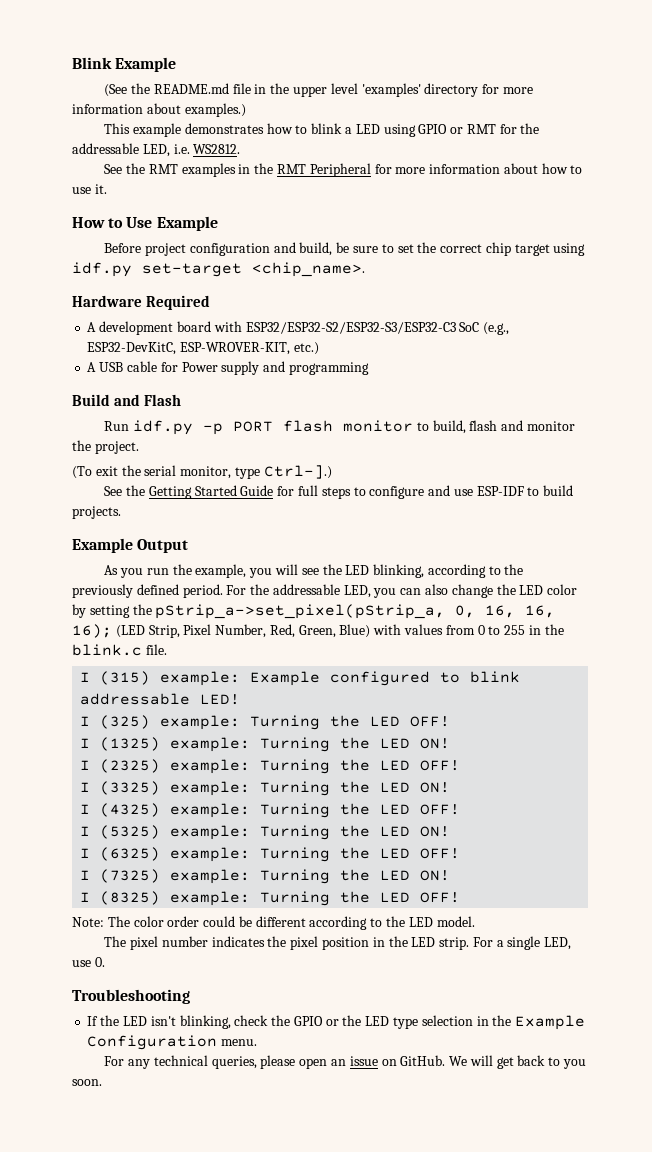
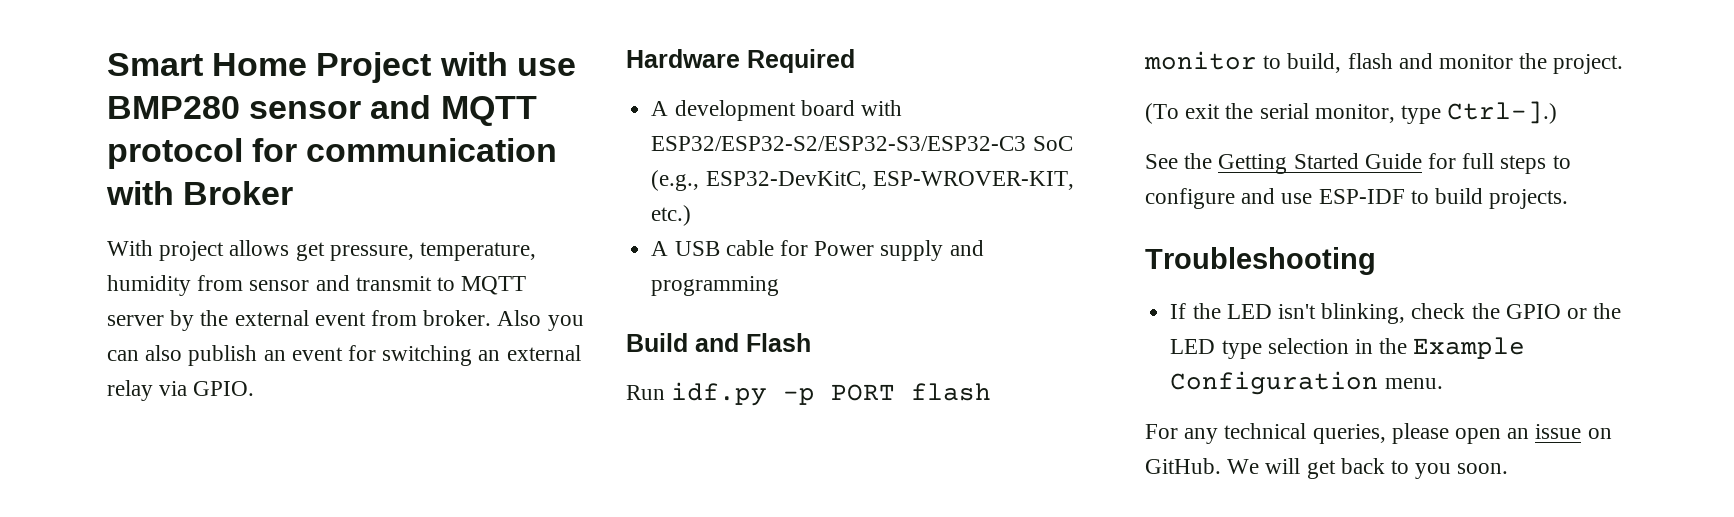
- Blink Example
- (See the README.md file in the upper level 'examples' directory for more information about examples.)
- This example demonstrates how to blink a LED using GPIO or RMT for the addressable LED, i.e. WS2812.
- See the RMT examples in the RMT Peripheral for more information about how to use it.
- How to Use Example
- Before project configuration and build, be sure to set the correct chip target using idf.py set-target <chip_name>.
+ Smart Home Project with use BMP280 sensor and MQTT protocol for communication with Broker
+ With project allows get pressure, temperature, humidity from sensor and transmit to MQTT server by the external event from broker. Also you can also publish an event for switching an external relay via GPIO.
- Example Output
- As you run the example, you will see the LED blinking, according to the previously defined period. For the addressable LED, you can also change the LED color by setting the pStrip_a->set_pixel(pStrip_a, 0, 16, 16, 16); (LED Strip, Pixel Number, Red, Green, Blue) with values from 0 to 255 in the blink.c file.
- I (315) example: Example configured to blink addressable LED!
- I (325) example: Turning the LED OFF!
- I (1325) example: Turning the LED ON!
- I (2325) example: Turning the LED OFF!
- I (3325) example: Turning the LED ON!
- I (4325) example: Turning the LED OFF!
- I (5325) example: Turning the LED ON!
- I (6325) example: Turning the LED OFF!
- I (7325) example: Turning the LED ON!
- I (8325) example: Turning the LED OFF!
- Note: The color order could be different according to the LED model.
- The pixel number indicates the pixel position in the LED strip. For a single LED, use 0.

